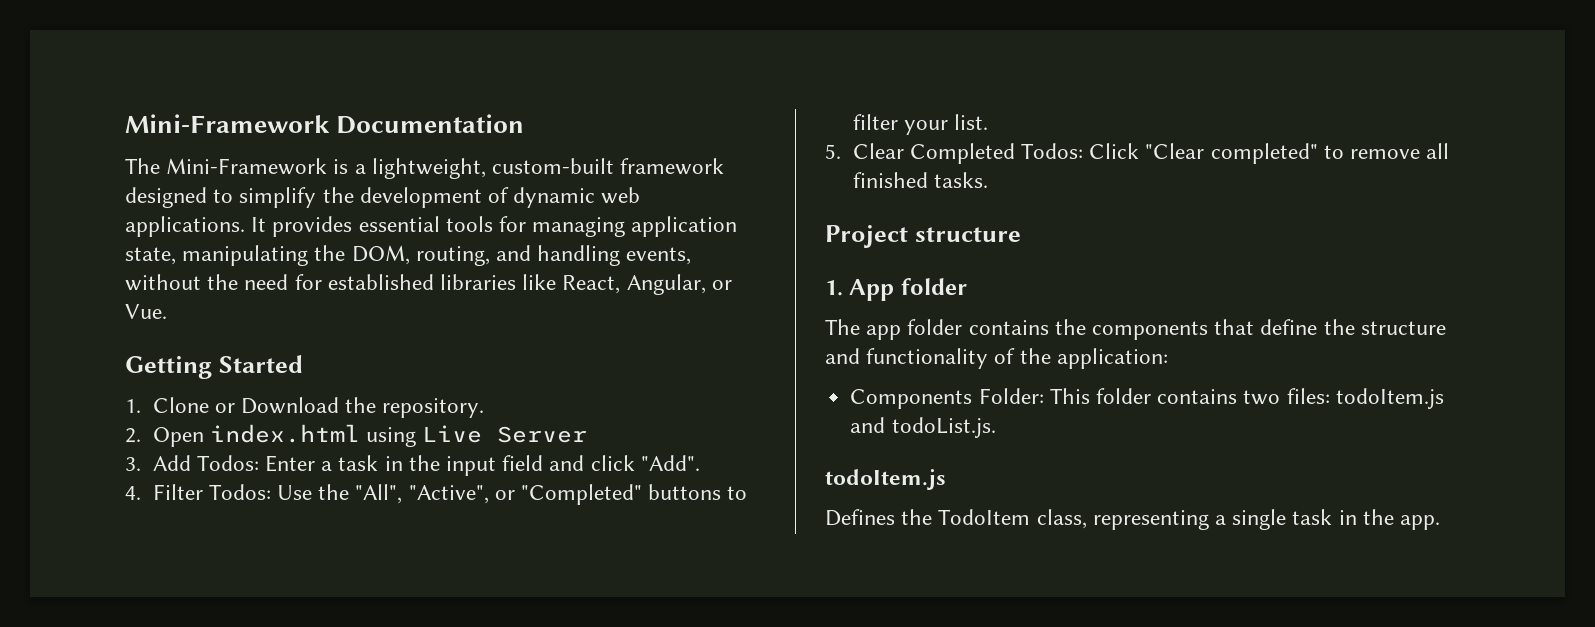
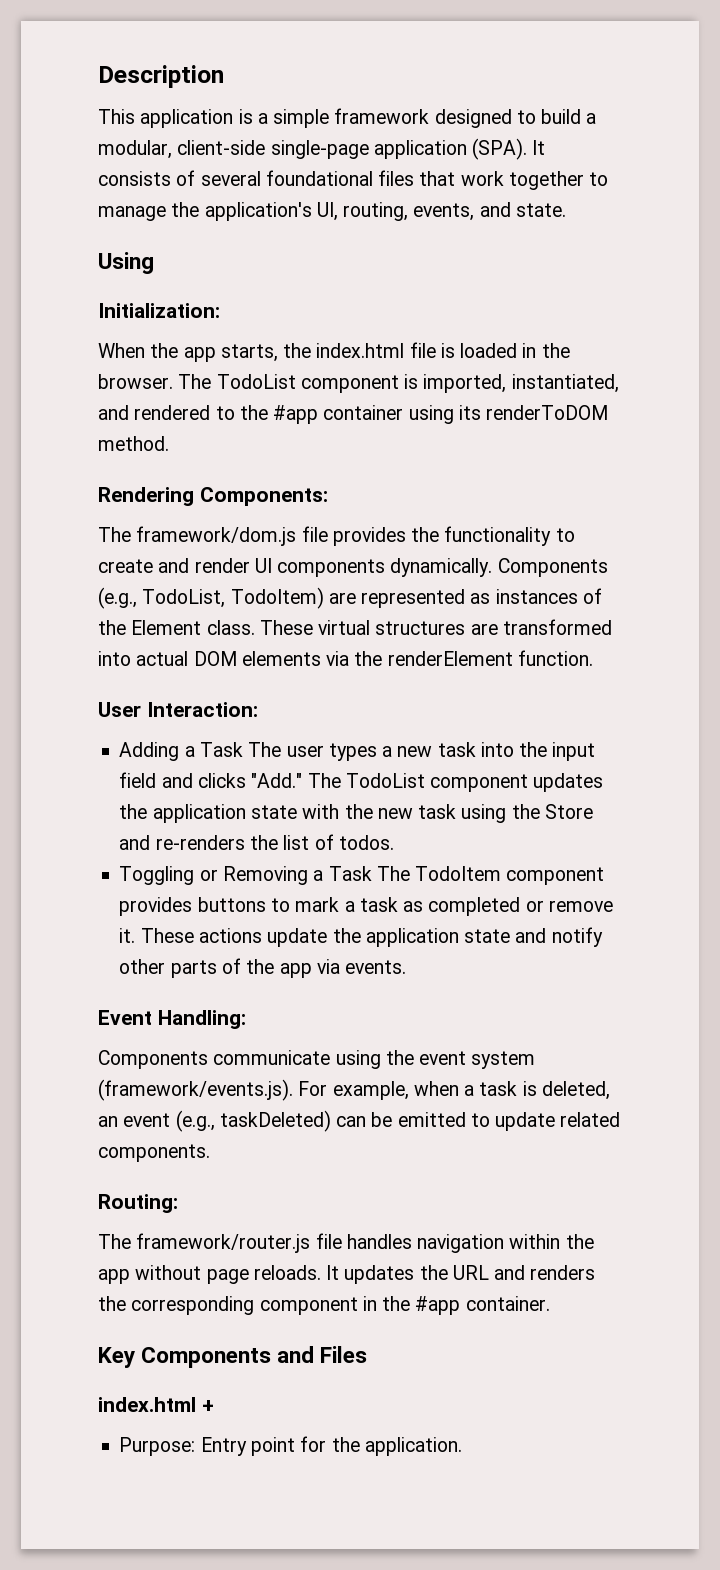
- Mini-Framework Documentation
- The Mini-Framework is a lightweight, custom-built framework designed to simplify the development of dynamic web applications. It provides essential tools for managing application state, manipulating the DOM, routing, and handling events, without the need for established libraries like React, Angular, or Vue.
- Getting Started
- 1. Clone or Download the repository.
- 2. Open index.html using Live Server
- 3. Add Todos: Enter a task in the input field and click "Add".
- 4. Filter Todos: Use the "All", "Active", or "Completed" buttons to filter your list.
- 5. Clear Completed Todos: Click "Clear completed" to remove all finished tasks.
- Project structure
- 1. App folder
- The app folder contains the components that define the structure and functionality of the application:
- Components Folder: This folder contains two files: todoItem.js and todoList.js.
- todoItem.js
- Defines the TodoItem class, representing a single task in the app.
+ Description
+ This application is a simple framework designed to build a modular, client-side single-page application (SPA). It consists of several foundational files that work together to manage the application's UI, routing, events, and state.
+ Using
+ Initialization:
+ When the app starts, the index.html file is loaded in the browser. The TodoList component is imported, instantiated, and rendered to the #app container using its renderToDOM method.
+ Rendering Components:
+ The framework/dom.js file provides the functionality to create and render UI components dynamically. Components (e.g., TodoList, TodoItem) are represented as instances of the Element class. These virtual structures are transformed into actual DOM elements via the renderElement function.
+ User Interaction:
+ Adding a Task The user types a new task into the input field and clicks "Add." The TodoList component updates the application state with the new task using the Store and re-renders the list of todos.
+ Toggling or Removing a Task The TodoItem component provides buttons to mark a task as completed or remove it. These actions update the application state and notify other parts of the app via events.
+ Event Handling:
+ Components communicate using the event system (framework/events.js). For example, when a task is deleted, an event (e.g., taskDeleted) can be emitted to update related components.
+ Routing:
+ The framework/router.js file handles navigation within the app without page reloads. It updates the URL and renders the corresponding component in the #app container.
+ Key Components and Files
+ index.html +
+ Purpose: Entry point for the application.

